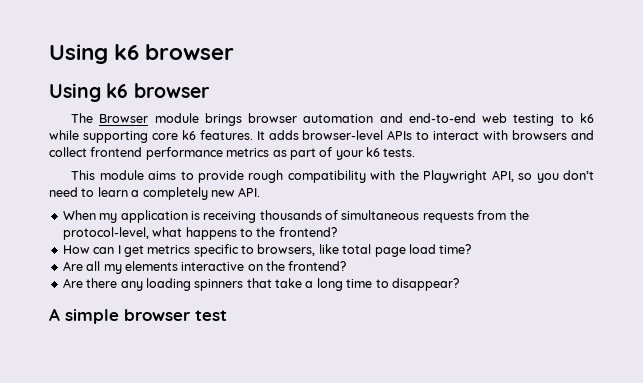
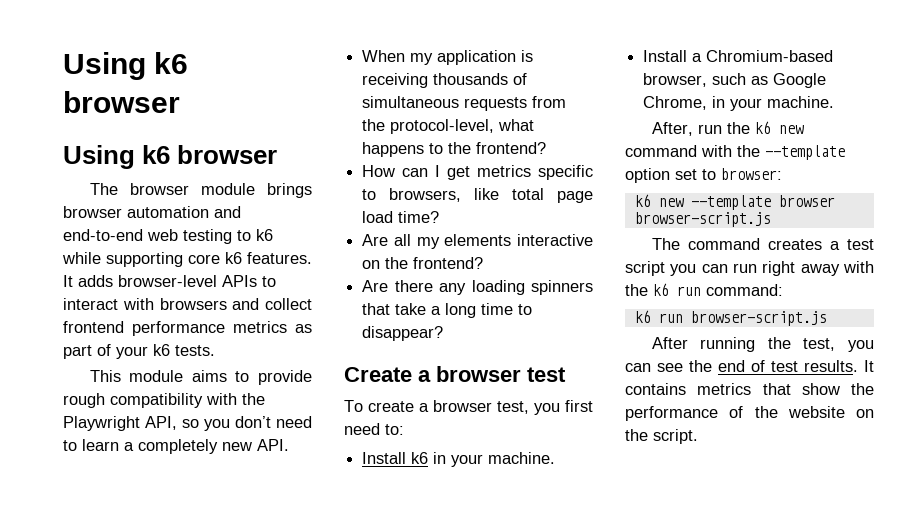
- The Browser module brings browser automation and end-to-end web testing to k6 while supporting core k6 features.
+ The browser module brings browser automation and end-to-end web testing to k6 while supporting core k6 features.
- A simple browser test
+ Create a browser test
+ To create a browser test, you first need to:
+ Install k6 in your machine.
+ Install a Chromium-based browser, such as Google Chrome, in your machine.
+ After, run the k6 new command with the --template option set to browser:
+ k6 new --template browser browser-script.js
+ The command creates a test script you can run right away with the k6 run command:
+ k6 run browser-script.js
+ After running the test, you can see the end of test results. It contains metrics that show the performance of the website on the script.

